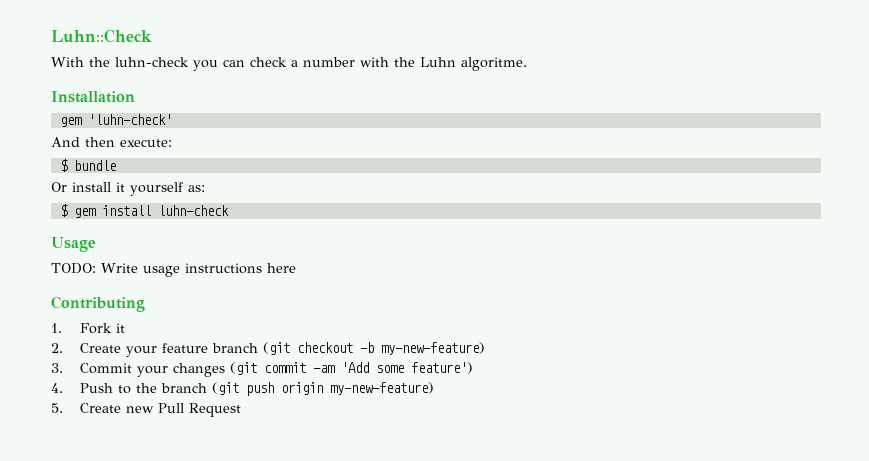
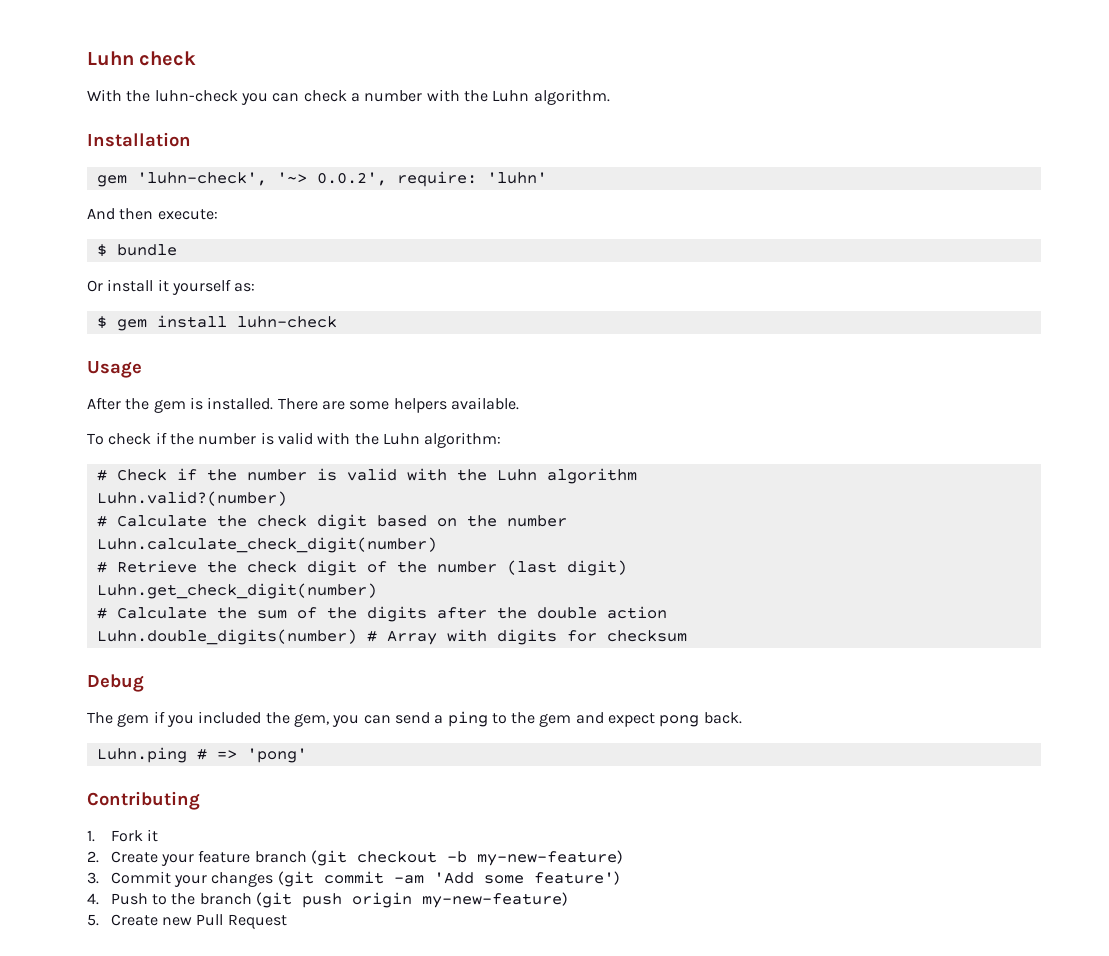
- Luhn::Check
+ Luhn check
- With the luhn-check you can check a number with the Luhn algoritme.
+ With the luhn-check you can check a number with the Luhn algorithm.
- gem 'luhn-check'
+ gem 'luhn-check', '~> 0.0.2', require: 'luhn'
- TODO: Write usage instructions here
+ After the gem is installed. There are some helpers available.
+ To check if the number is valid with the Luhn algorithm:
+ # Check if the number is valid with the Luhn algorithm
+ Luhn.valid?(number)
+ # Calculate the check digit based on the number
+ Luhn.calculate_check_digit(number)
+ # Retrieve the check digit of the number (last digit)
+ Luhn.get_check_digit(number)
+ # Calculate the sum of the digits after the double action
+ Luhn.double_digits(number) # Array with digits for checksum
+ Debug
+ The gem if you included the gem, you can send a ping to the gem and expect pong back.
+ Luhn.ping # => 'pong'

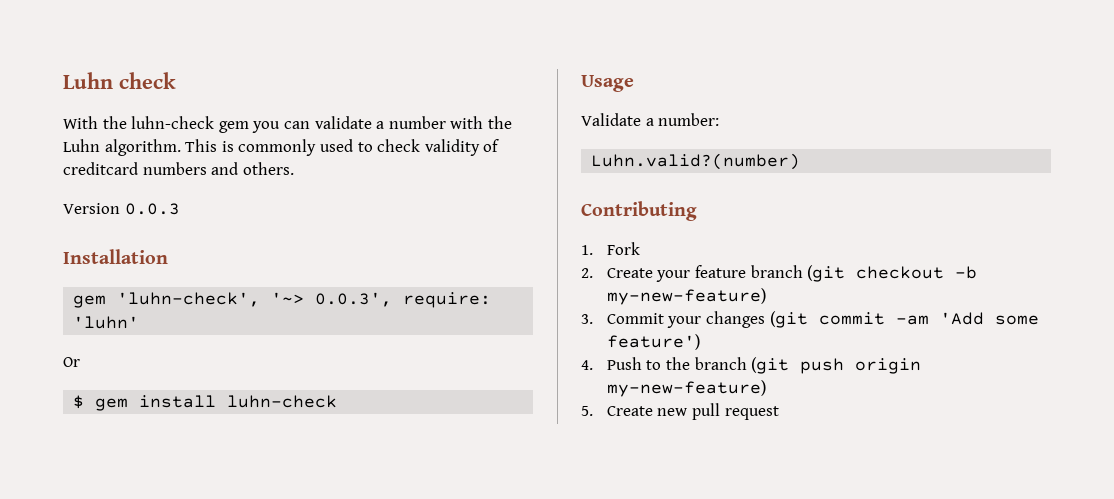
- With the luhn-check you can check a number with the Luhn algorithm.
+ With the luhn-check gem you can validate a number with the Luhn algorithm. This is commonly used to check validity of creditcard numbers and others.
+ Version 0.0.3
- gem 'luhn-check', '~> 0.0.2', require: 'luhn'
+ gem 'luhn-check', '~> 0.0.3', require: 'luhn'
- And then execute:
- $ bundle
- Or install it yourself as:
+ Or
- After the gem is installed. There are some helpers available.
- To check if the number is valid with the Luhn algorithm:
- # Check if the number is valid with the Luhn algorithm
+ Validate a number:
  Luhn.valid?(number)
- # Calculate the check digit based on the number
- Luhn.calculate_check_digit(number)
- # Retrieve the check digit of the number (last digit)
- Luhn.get_check_digit(number)
- # Calculate the sum of the digits after the double action
- Luhn.double_digits(number) # Array with digits for checksum
- Debug
- The gem if you included the gem, you can send a ping to the gem and expect pong back.
- Luhn.ping # => 'pong'
- 1. Fork it
+ 1. Fork
- 5. Create new Pull Request
+ 5. Create new pull request

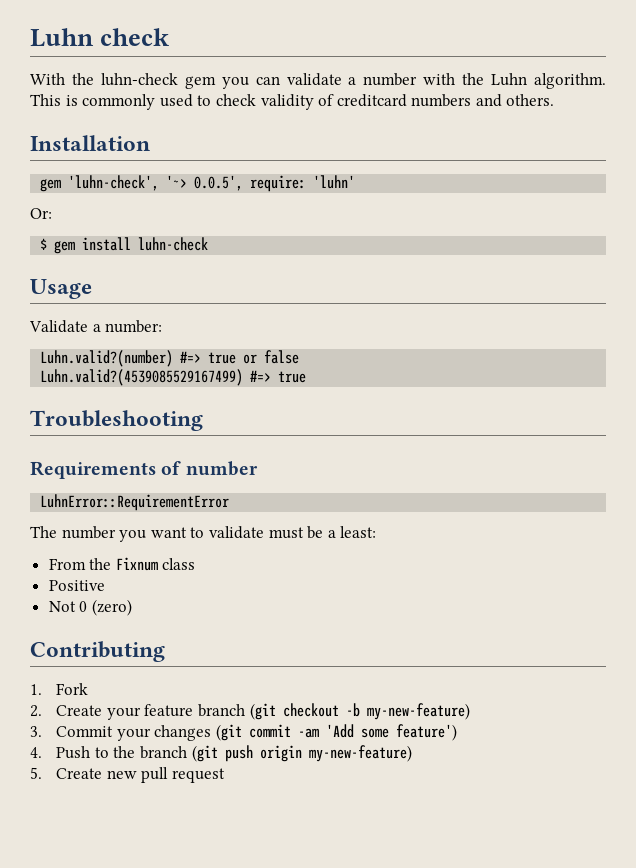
- Version 0.0.3
- gem 'luhn-check', '~> 0.0.3', require: 'luhn'
+ gem 'luhn-check', '~> 0.0.5', require: 'luhn'
- Or
+ Or:
- Luhn.valid?(number)
+ Luhn.valid?(number) #=> true or false
+ Luhn.valid?(4539085529167499) #=> true
+ Troubleshooting
+ Requirements of number
+ LuhnError::RequirementError
+ The number you want to validate must be a least:
+ From the Fixnum class
+ Positive
+ Not 0 (zero)

